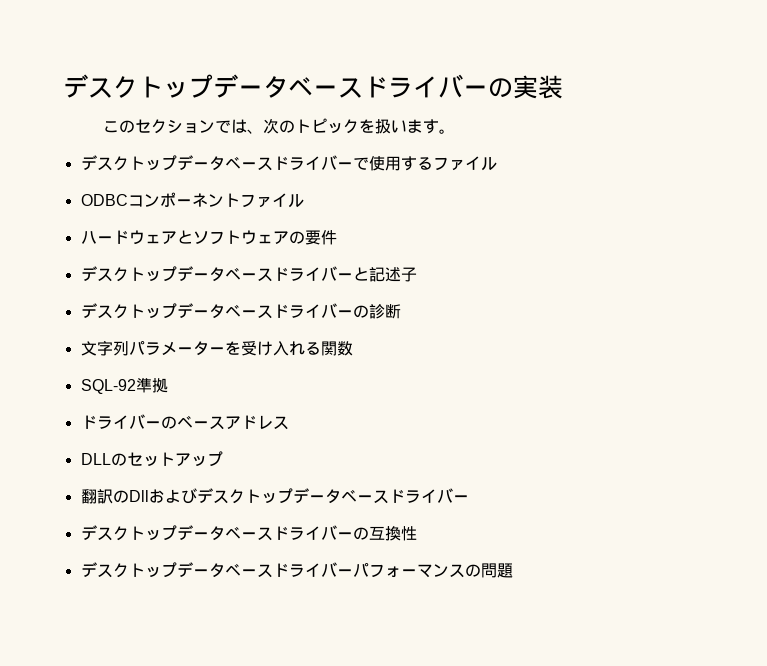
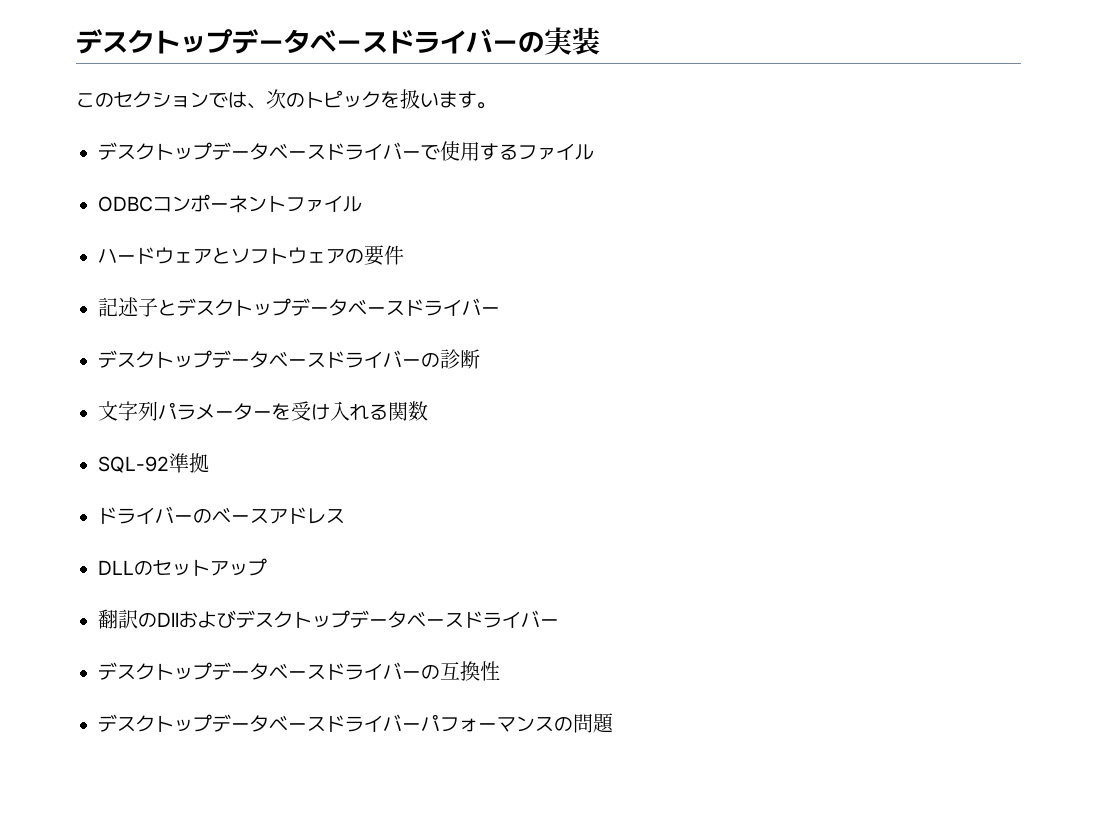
- デスクトップデータベースドライバーと記述子
+ 記述子とデスクトップデータベースドライバー

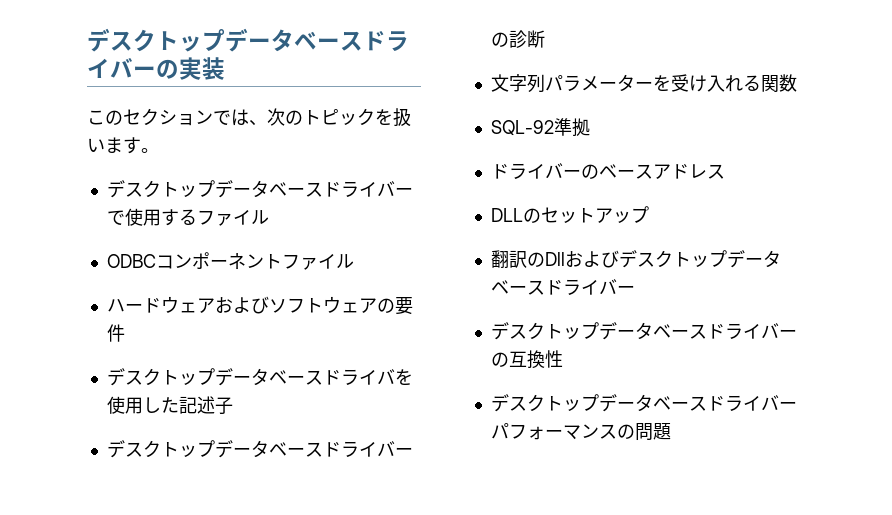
- ハードウェアとソフトウェアの要件
+ ハードウェアおよびソフトウェアの要件
- 記述子とデスクトップデータベースドライバー
+ デスクトップデータベースドライバを使用した記述子

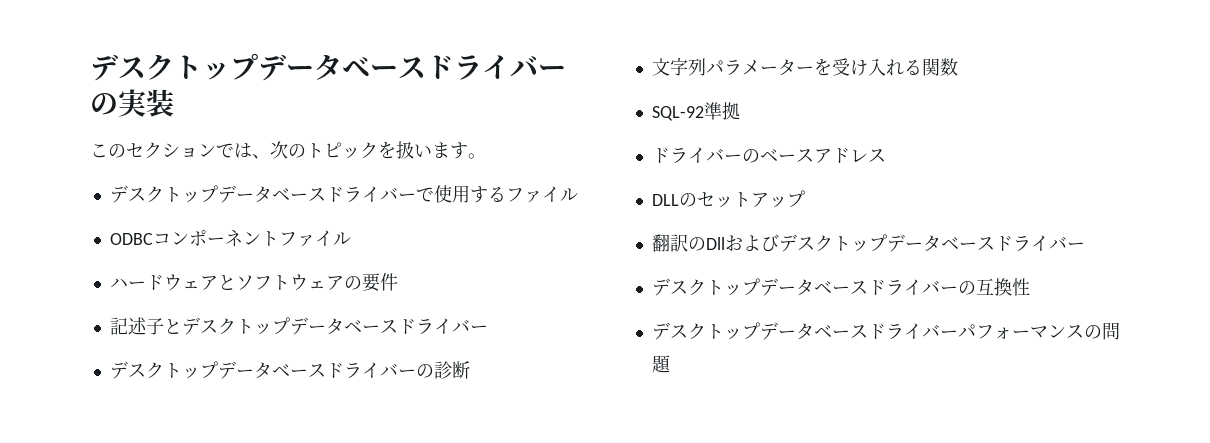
- ハードウェアおよびソフトウェアの要件
+ ハードウェアとソフトウェアの要件
- デスクトップデータベースドライバを使用した記述子
+ 記述子とデスクトップデータベースドライバー

